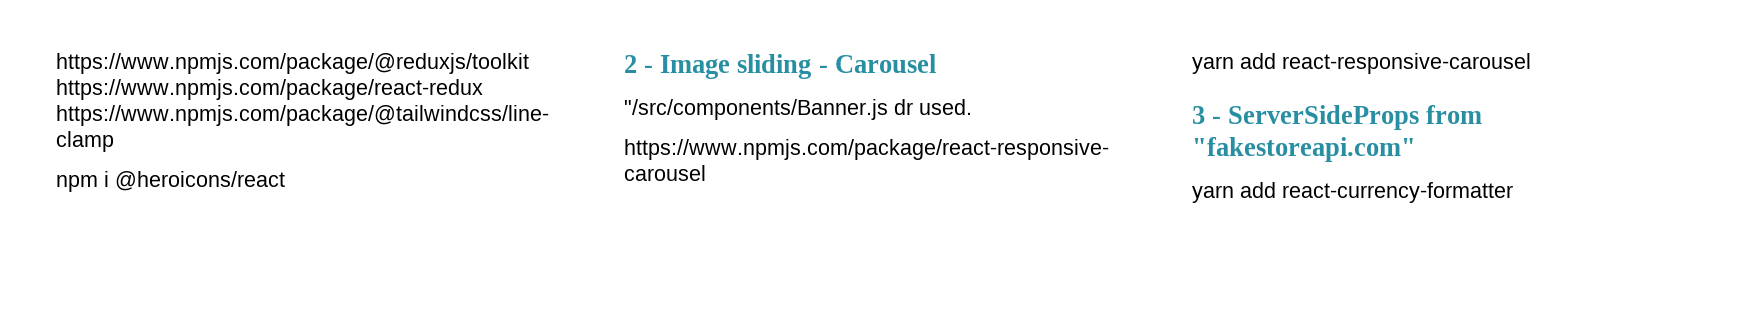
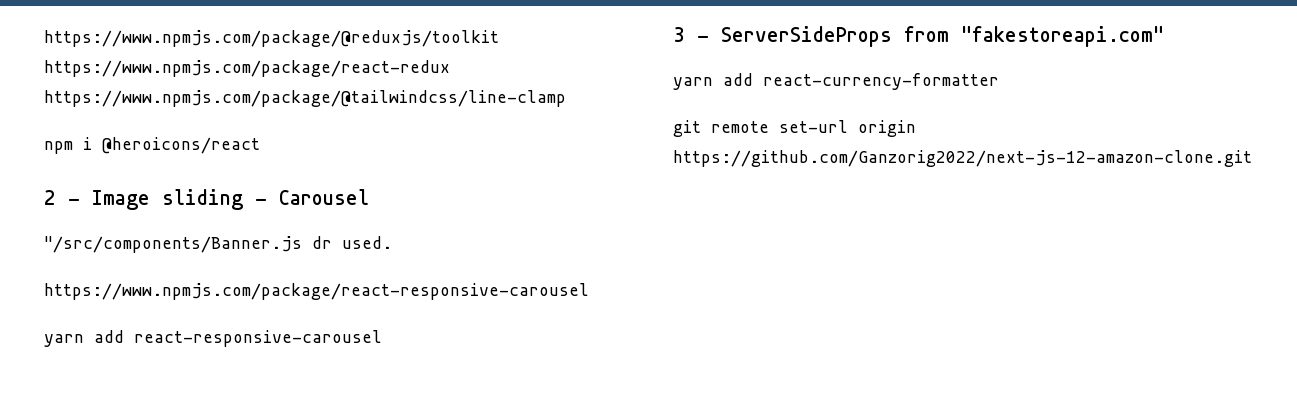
+ git remote set-url origin https://github.com/Ganzorig2022/next-js-12-amazon-clone.git

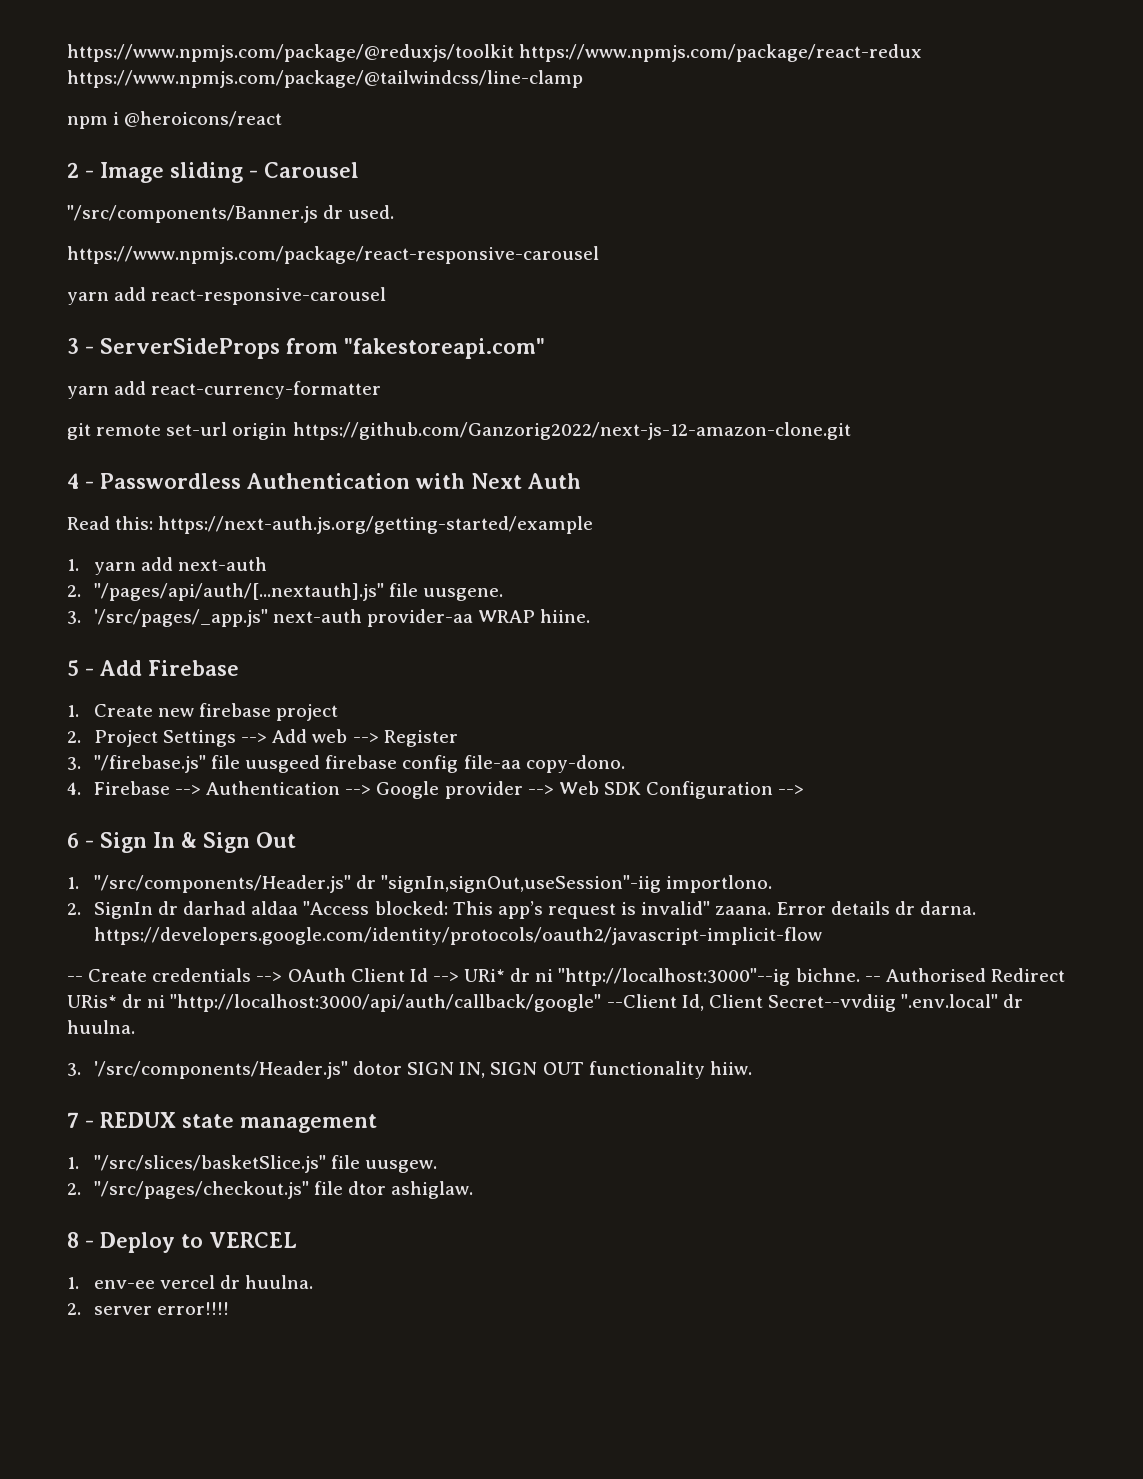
+ 4 - Passwordless Authentication with Next Auth
+ Read this: https://next-auth.js.org/getting-started/example
+ 1. yarn add next-auth
+ 2. "/pages/api/auth/[...nextauth].js" file uusgene.
+ 3. '/src/pages/_app.js" next-auth provider-aa WRAP hiine.
+ 5 - Add Firebase
+ 1. Create new firebase project
+ 2. Project Settings --> Add web --> Register
+ 3. "/firebase.js" file uusgeed firebase config file-aa copy-dono.
+ 4. Firebase --> Authentication --> Google provider --> Web SDK Configuration -->
+ 6 - Sign In & Sign Out
+ 1. "/src/components/Header.js" dr "signIn,signOut,useSession"-iig importlono.
+ 2. SignIn dr darhad aldaa "Access blocked: This app’s request is invalid" zaana. Error details dr darna. https://developers.google.com/identity/protocols/oauth2/javascript-implicit-flow
+ -- Create credentials --> OAuth Client Id --> URi* dr ni "http://localhost:3000"--ig bichne. -- Authorised Redirect URis* dr ni "http://localhost:3000/api/auth/callback/google" --Client Id, Client Secret--vvdiig ".env.local" dr huulna.
+ 3. '/src/components/Header.js" dotor SIGN IN, SIGN OUT functionality hiiw.
+ 7 - REDUX state management
+ 1. "/src/slices/basketSlice.js" file uusgew.
+ 2. "/src/pages/checkout.js" file dtor ashiglaw.
+ 8 - Deploy to VERCEL
+ 1. env-ee vercel dr huulna.
+ 2. server error!!!!

